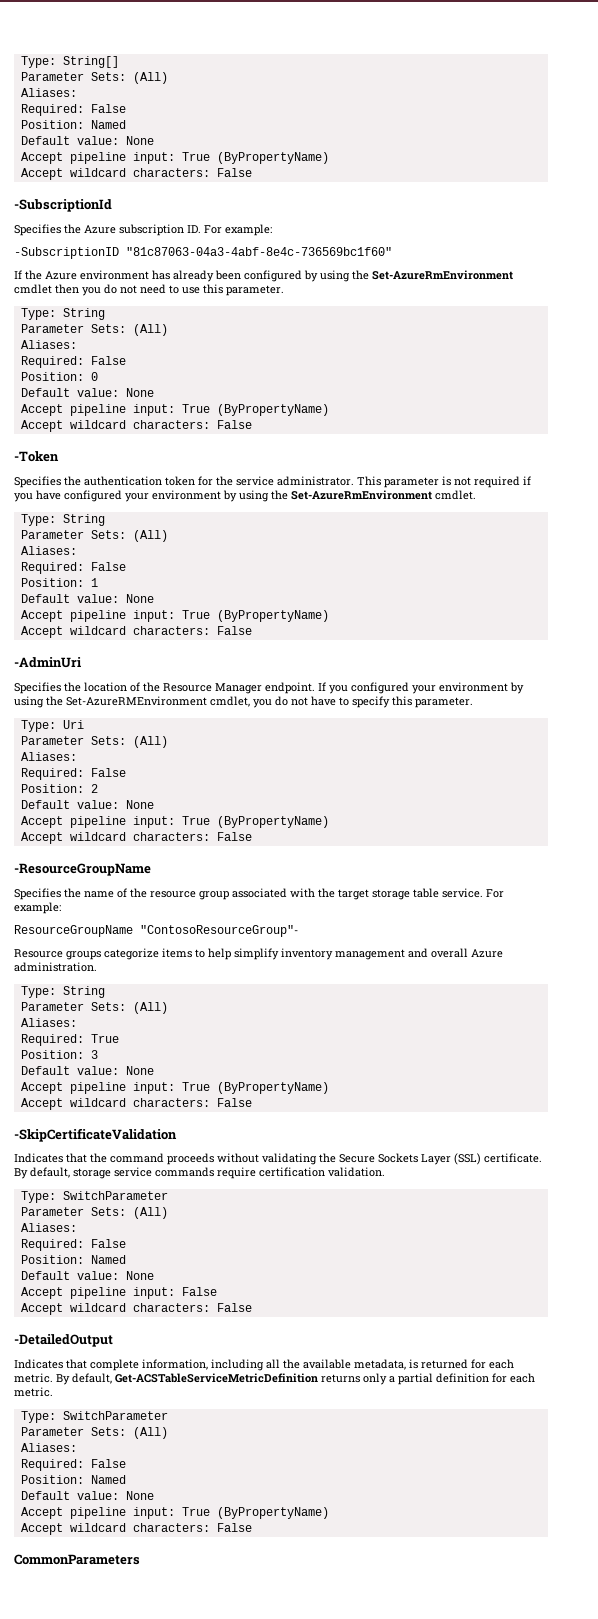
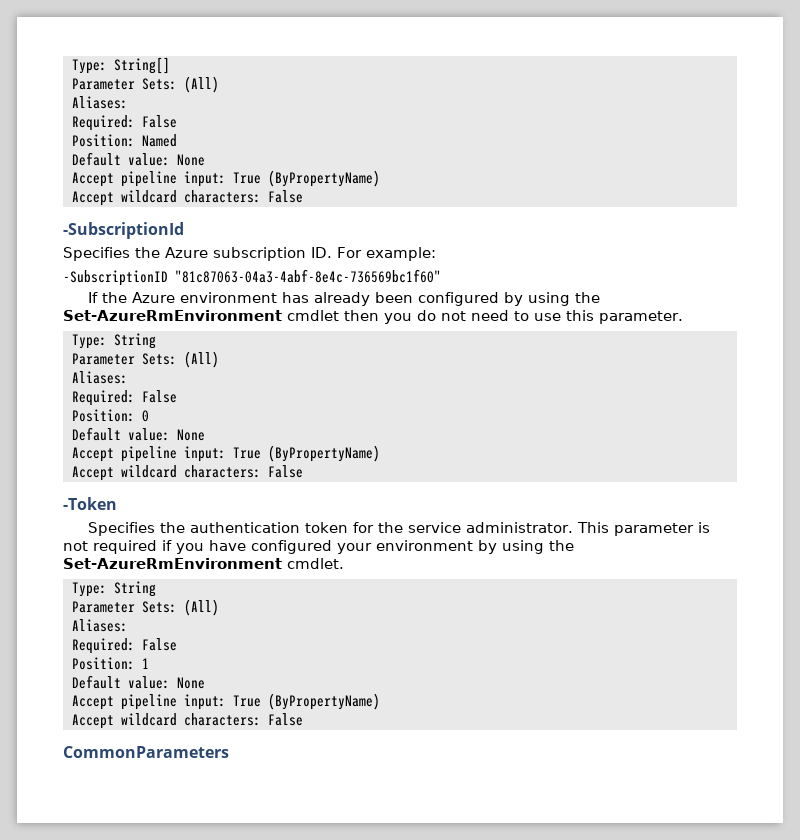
- -AdminUri
- Specifies the location of the Resource Manager endpoint. If you configured your environment by using the Set-AzureRMEnvironment cmdlet, you do not have to specify this parameter.
- Type: Uri
- Parameter Sets: (All)
- Aliases:
- Required: False
- Position: 2
- Default value: None
- Accept pipeline input: True (ByPropertyName)
- Accept wildcard characters: False
- -ResourceGroupName
- Specifies the name of the resource group associated with the target storage table service. For example:
- ResourceGroupName "ContosoResourceGroup"-
- Resource groups categorize items to help simplify inventory management and overall Azure administration.
- Type: String
- Parameter Sets: (All)
- Aliases:
- Required: True
- Position: 3
- Default value: None
- Accept pipeline input: True (ByPropertyName)
- Accept wildcard characters: False
- -SkipCertificateValidation
- Indicates that the command proceeds without validating the Secure Sockets Layer (SSL) certificate. By default, storage service commands require certification validation.
- Type: SwitchParameter
- Parameter Sets: (All)
- Aliases:
- Required: False
- Position: Named
- Default value: None
- Accept pipeline input: False
- Accept wildcard characters: False
- -DetailedOutput
- Indicates that complete information, including all the available metadata, is returned for each metric. By default, Get-ACSTableServiceMetricDefinition returns only a partial definition for each metric.
- Type: SwitchParameter
- Parameter Sets: (All)
- Aliases:
- Required: False
- Position: Named
- Default value: None
- Accept pipeline input: True (ByPropertyName)
- Accept wildcard characters: False

